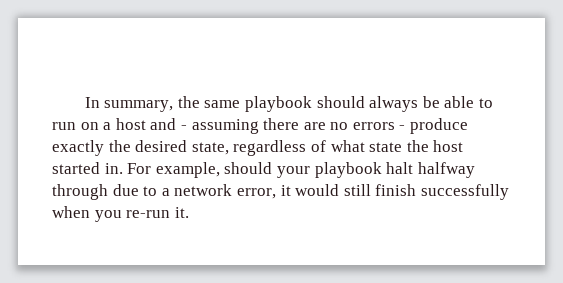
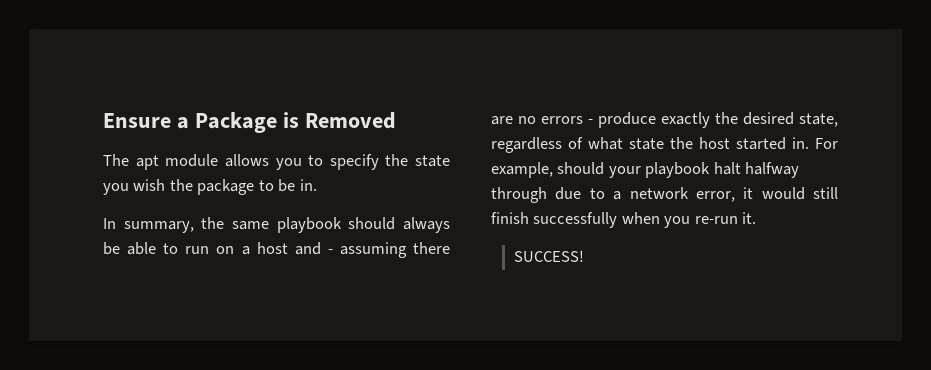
+ Ensure a Package is Removed
+ The apt module allows you to specify the state you wish the package to be in.
+ SUCCESS!

